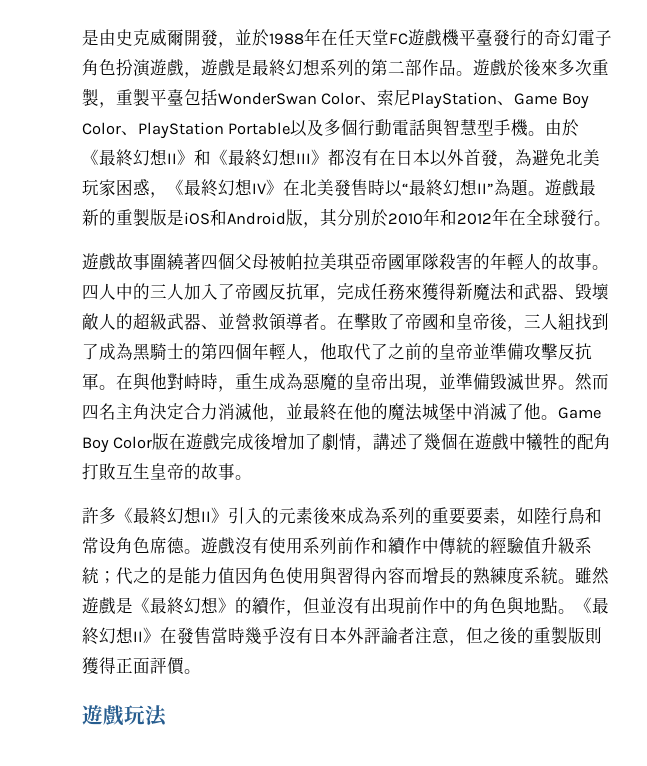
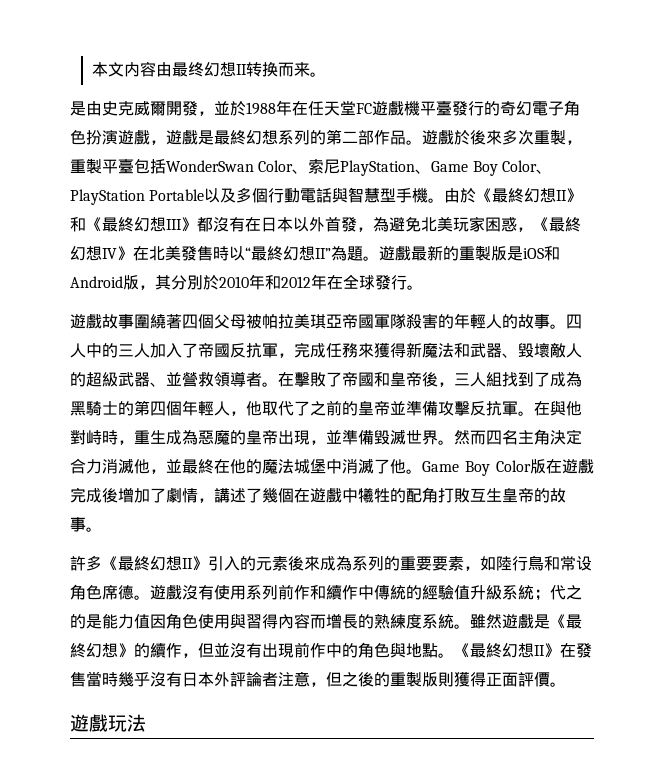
+ 本文内容由最终幻想II转换而来。

